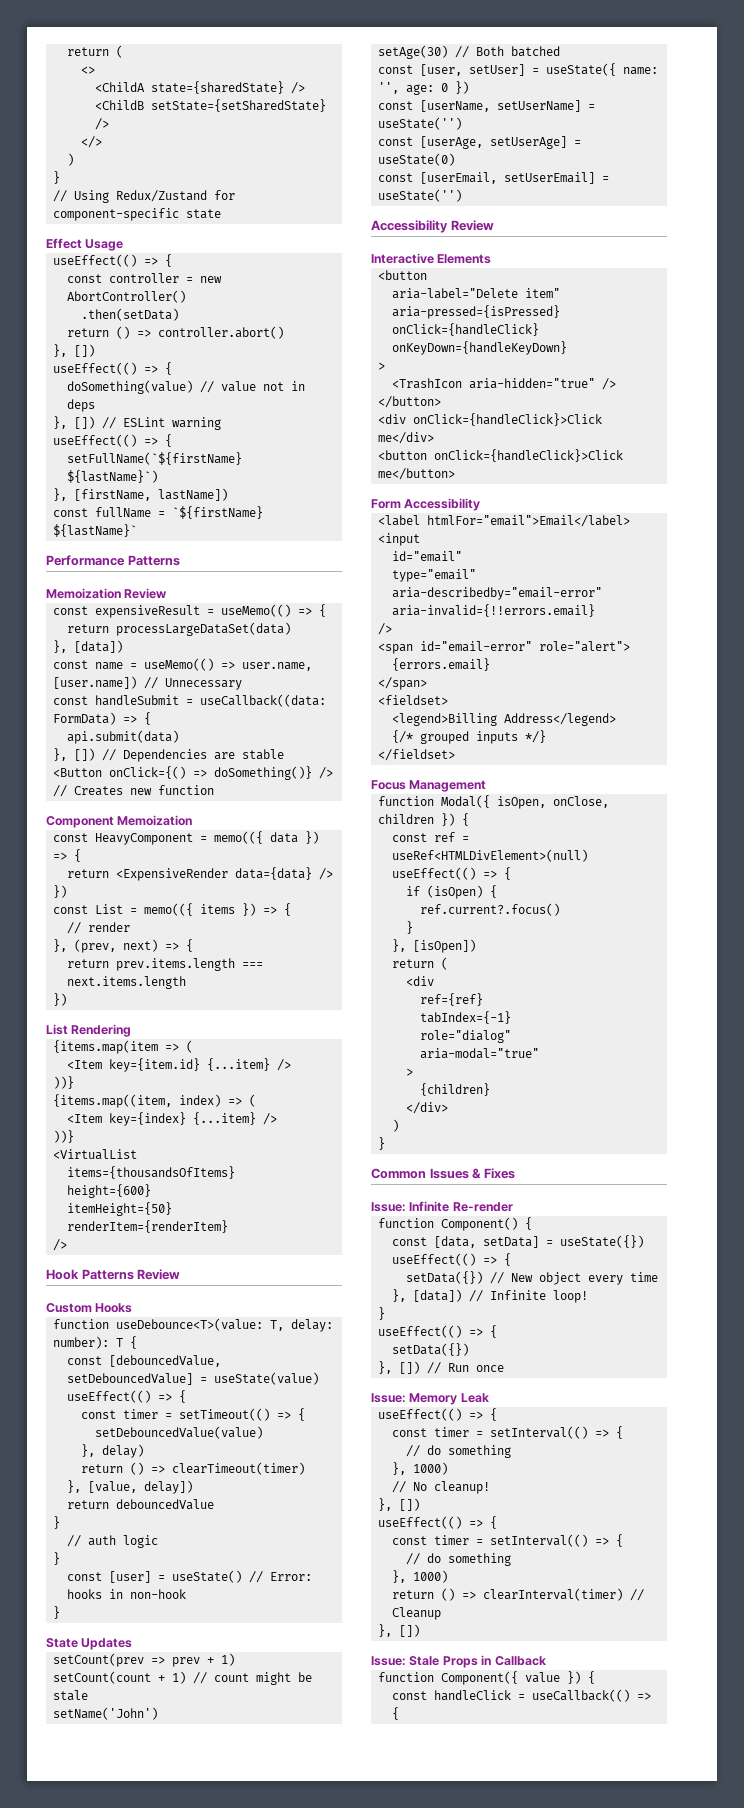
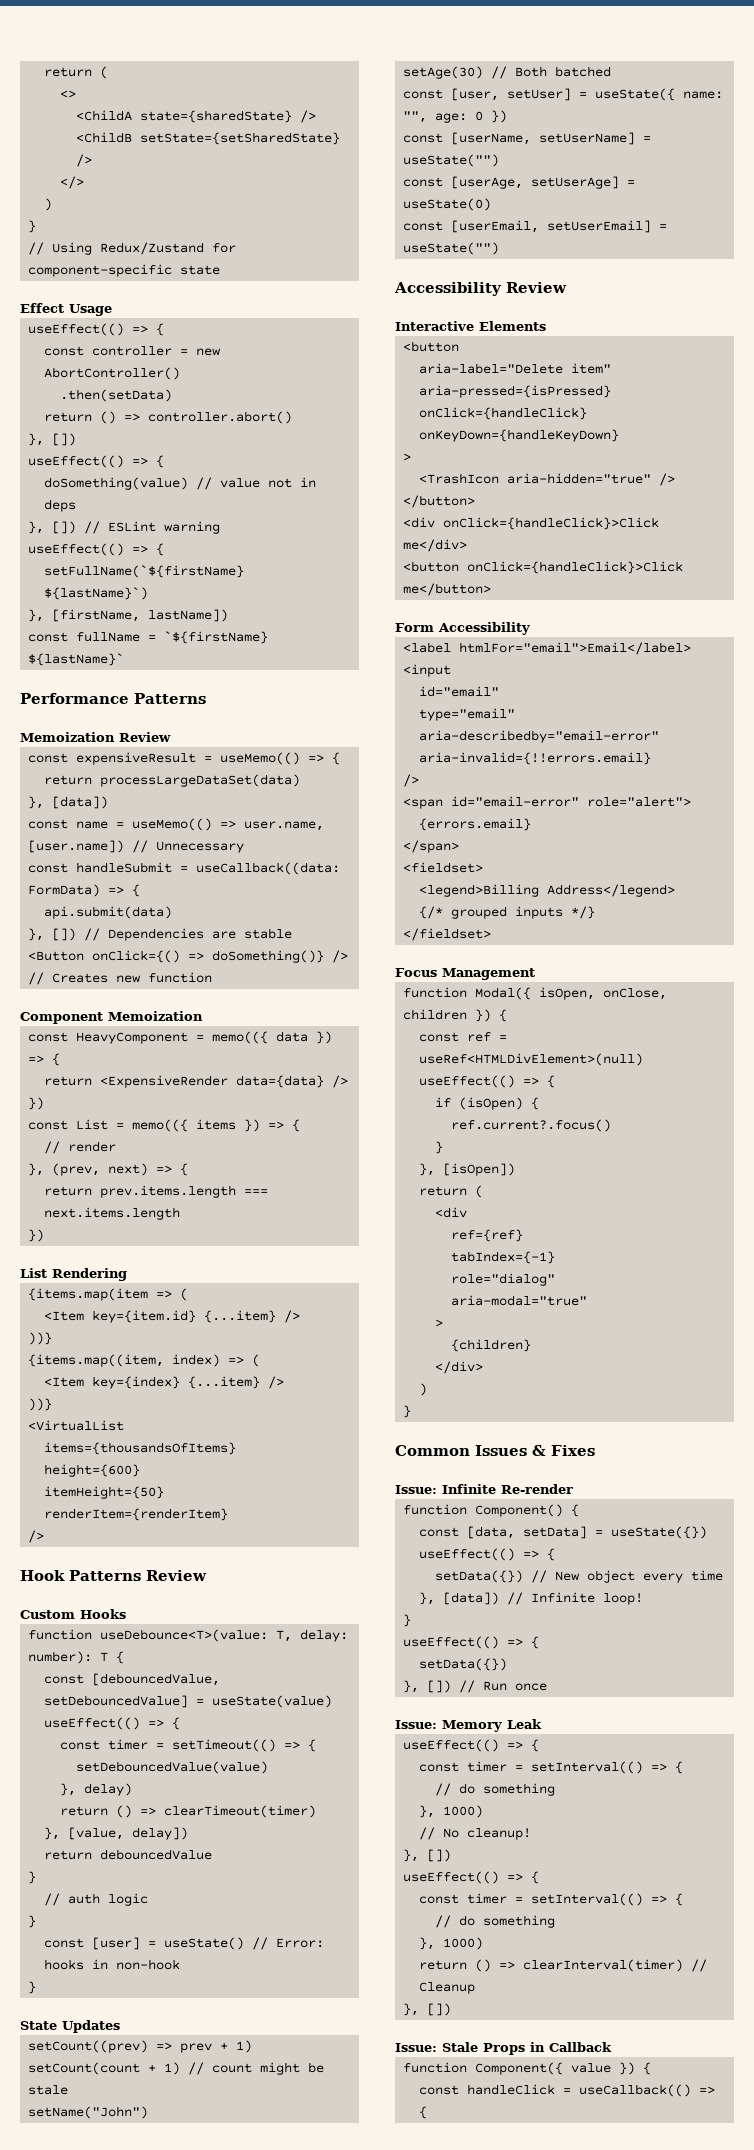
- setCount(prev => prev + 1)
+ setCount((prev) => prev + 1)
- setName('John')
+ setName("John")
- const [user, setUser] = useState({ name: '', age: 0 })
+ const [user, setUser] = useState({ name: "", age: 0 })
- const [userName, setUserName] = useState('')
+ const [userName, setUserName] = useState("")
- const [userEmail, setUserEmail] = useState('')
+ const [userEmail, setUserEmail] = useState("")

